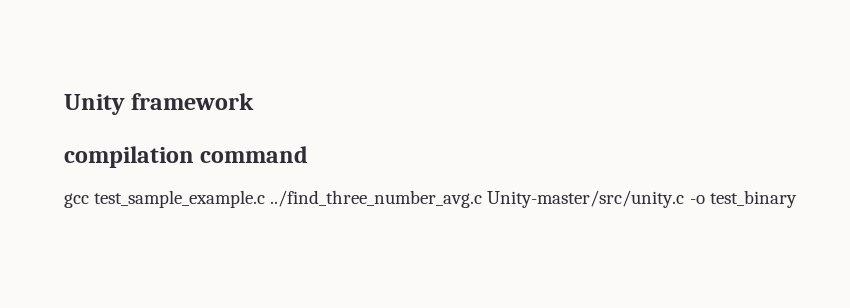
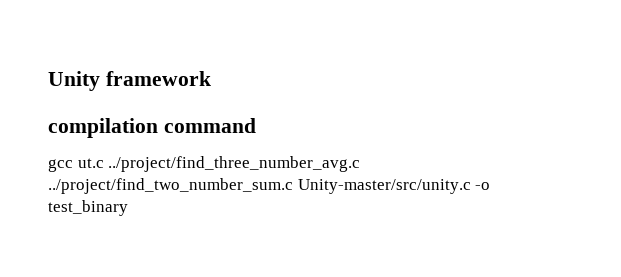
- gcc test_sample_example.c ../find_three_number_avg.c Unity-master/src/unity.c -o test_binary
+ gcc ut.c ../project/find_three_number_avg.c ../project/find_two_number_sum.c Unity-master/src/unity.c -o test_binary

